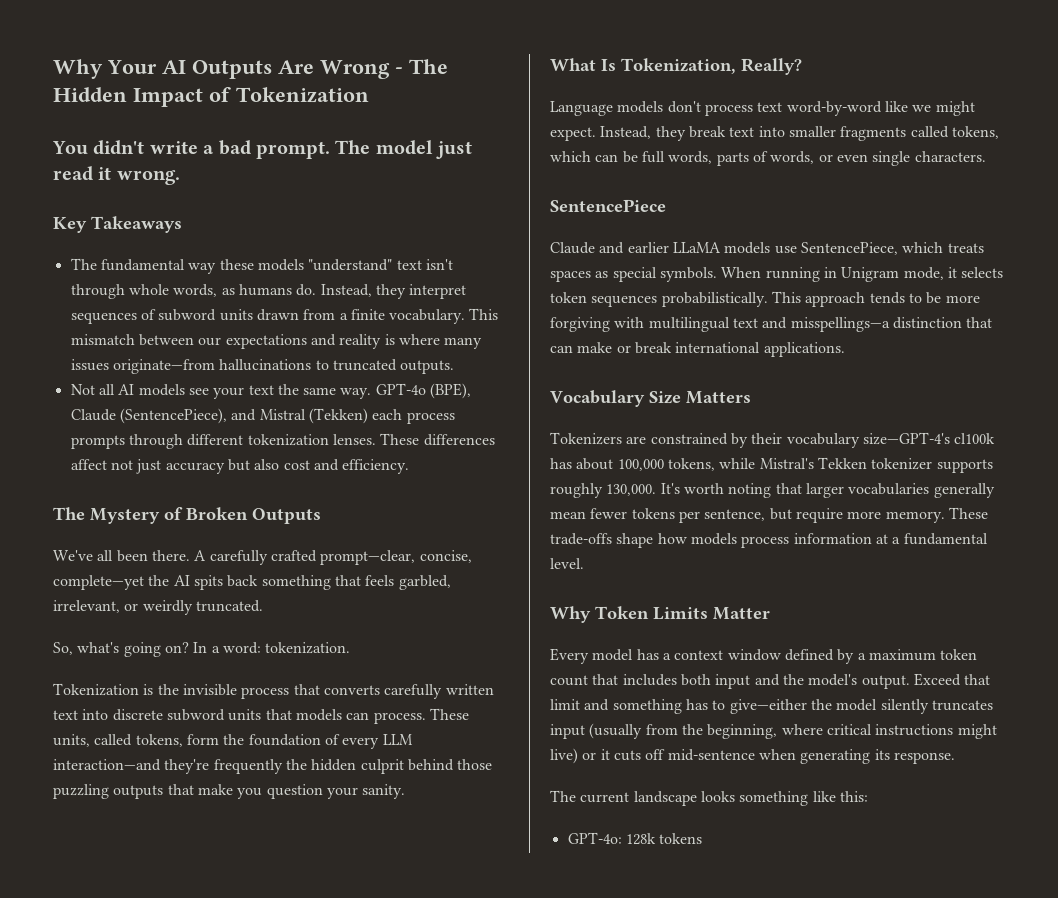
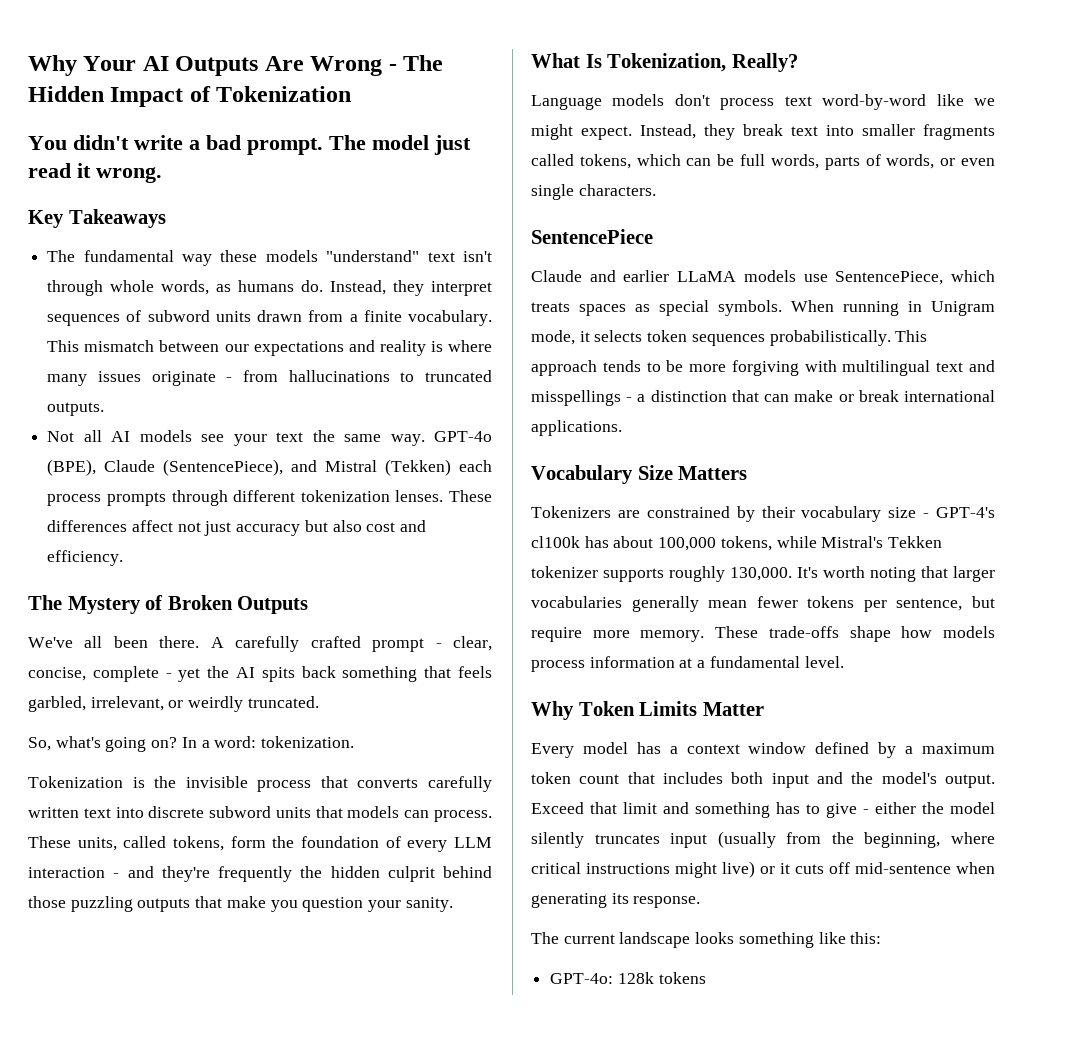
- This mismatch between our expectations and reality is where many issues originate—from hallucinations to truncated outputs.
+ This mismatch between our expectations and reality is where many issues originate - from hallucinations to truncated outputs.
- A carefully crafted prompt—clear, concise, complete—yet the AI spits back something that feels garbled, irrelevant, or weirdly truncated.
+ A carefully crafted prompt - clear, concise, complete - yet the AI spits back something that feels garbled, irrelevant, or weirdly truncated.
- These units, called tokens, form the foundation of every LLM interaction—and they're frequently the hidden culprit behind those puzzling outputs that make you question your sanity.
+ These units, called tokens, form the foundation of every LLM interaction - and they're frequently the hidden culprit behind those puzzling outputs that make you question your sanity.
- This approach tends to be more forgiving with multilingual text and misspellings—a distinction that can make or break international applications.
+ This approach tends to be more forgiving with multilingual text and misspellings - a distinction that can make or break international applications.
- Tokenizers are constrained by their vocabulary size—GPT-4's cl100k has about 100,000 tokens, while Mistral's Tekken tokenizer supports roughly 130,000.
+ Tokenizers are constrained by their vocabulary size - GPT-4's cl100k has about 100,000 tokens, while Mistral's Tekken tokenizer supports roughly 130,000.
- Exceed that limit and something has to give—either the model silently truncates input (usually from the beginning, where critical instructions might live) or it cuts off mid-sentence when generating its response.
+ Exceed that limit and something has to give - either the model silently truncates input (usually from the beginning, where critical instructions might live) or it cuts off mid-sentence when generating its response.

